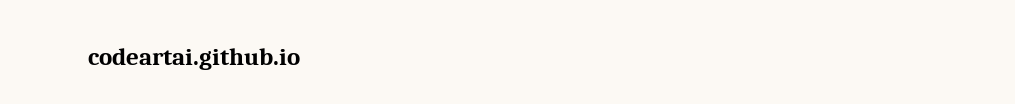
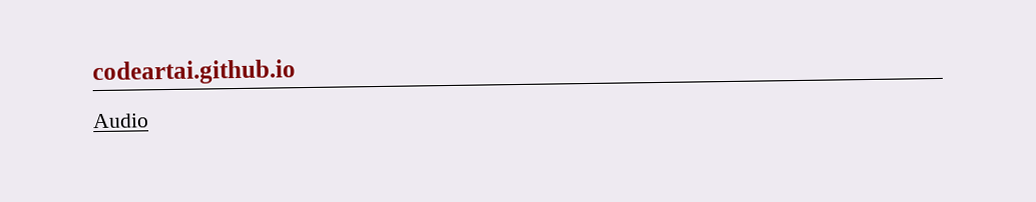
+ Audio

